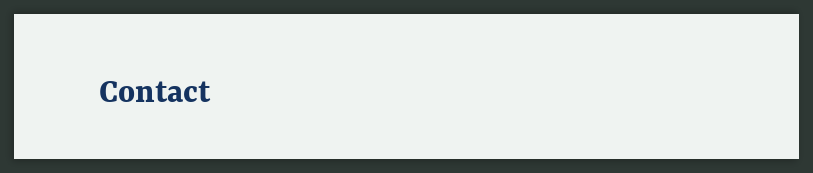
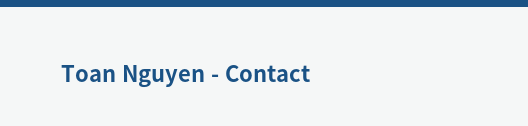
- Contact
+ Toan Nguyen - Contact

